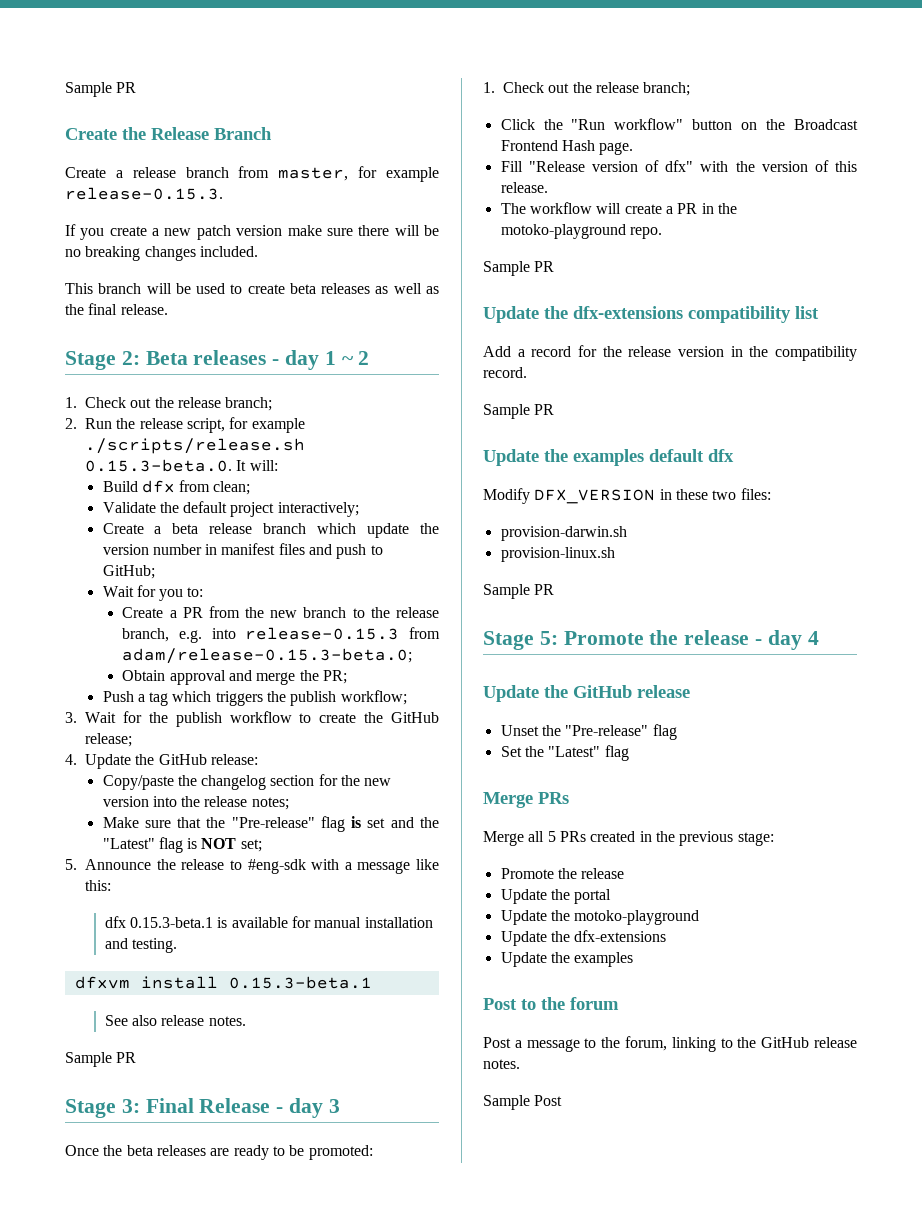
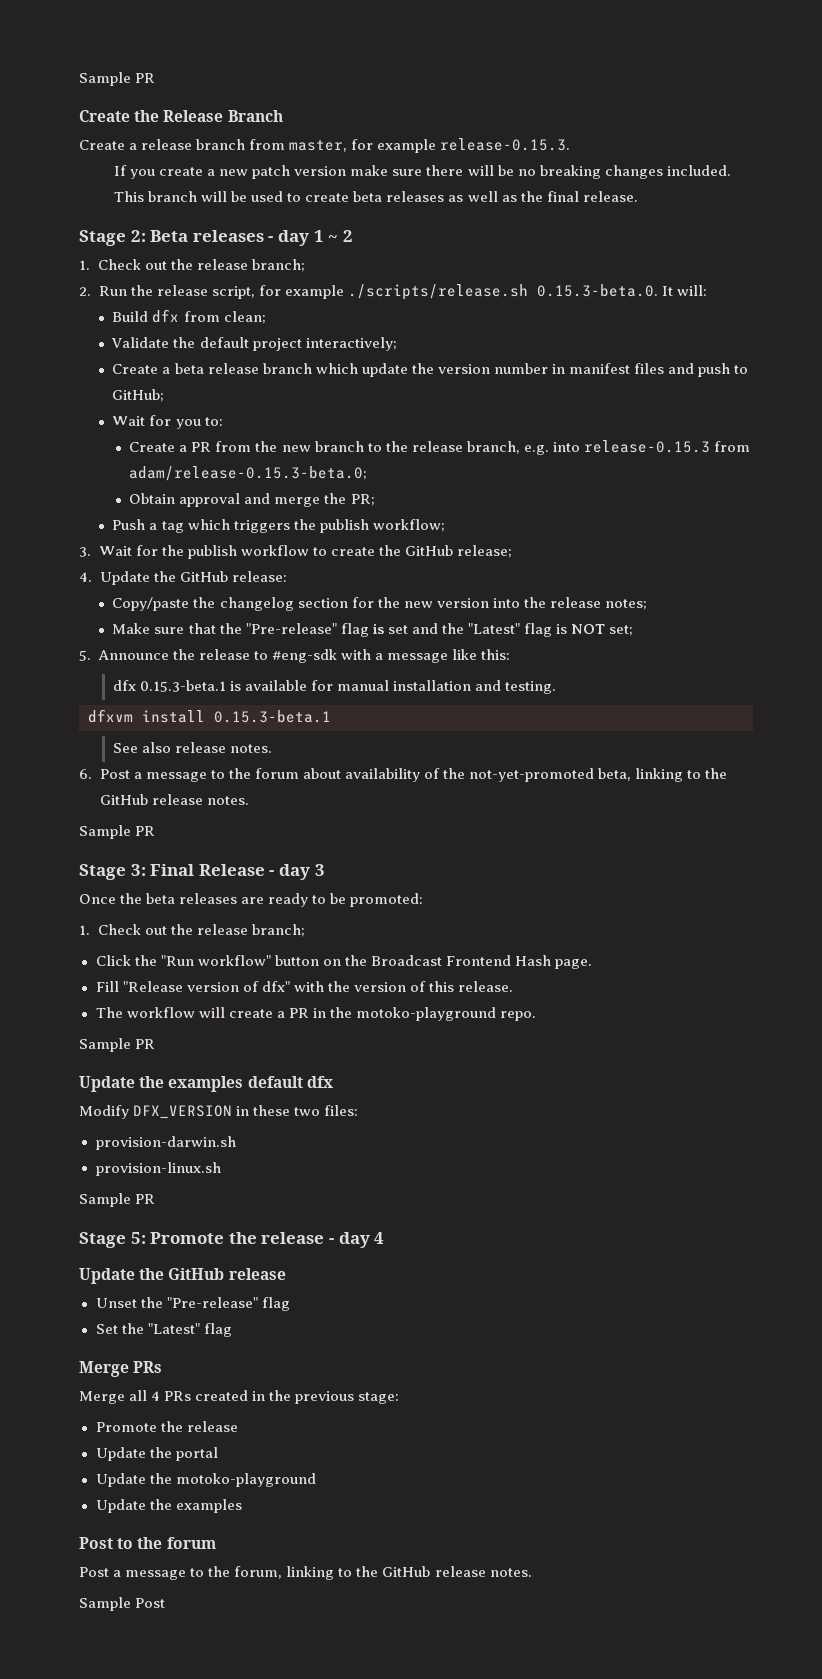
+ 6. Post a message to the forum about availability of the not-yet-promoted beta, linking to the GitHub release notes.
- Update the dfx-extensions compatibility list
- Add a record for the release version in the compatibility record.
- Sample PR
- Merge all 5 PRs created in the previous stage:
+ Merge all 4 PRs created in the previous stage:
  Update the motoko-playground
- Update the dfx-extensions

